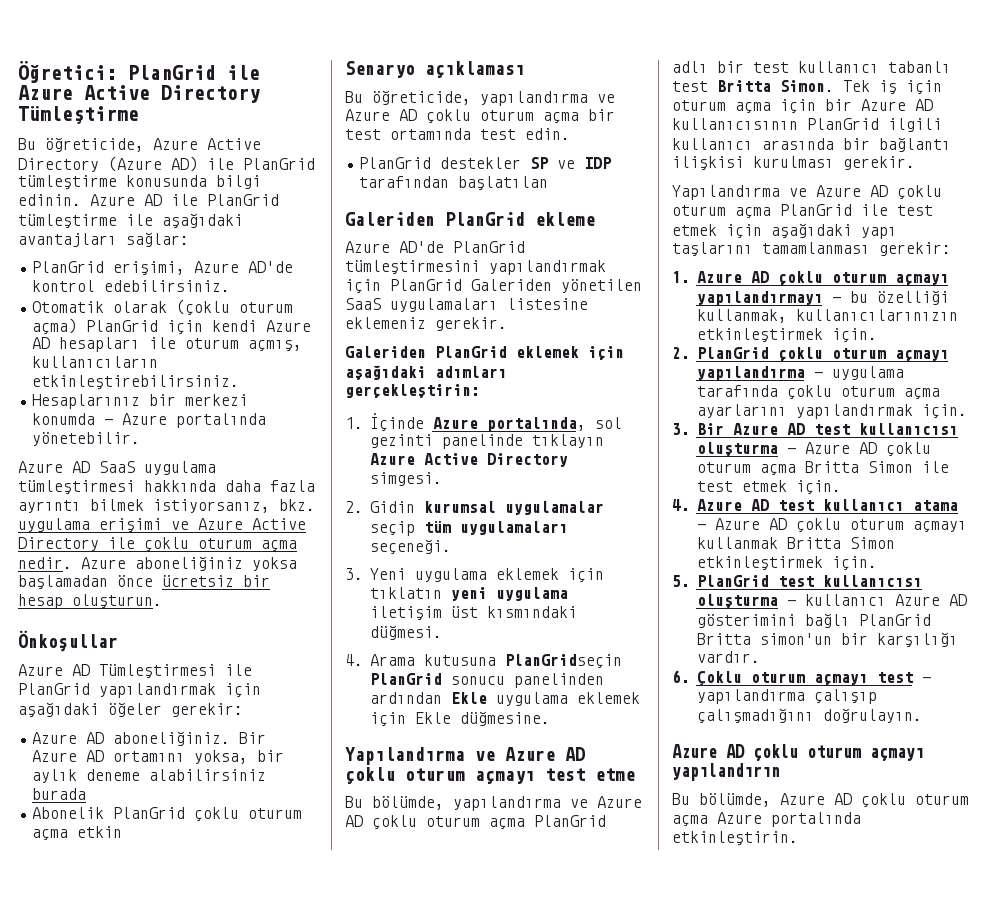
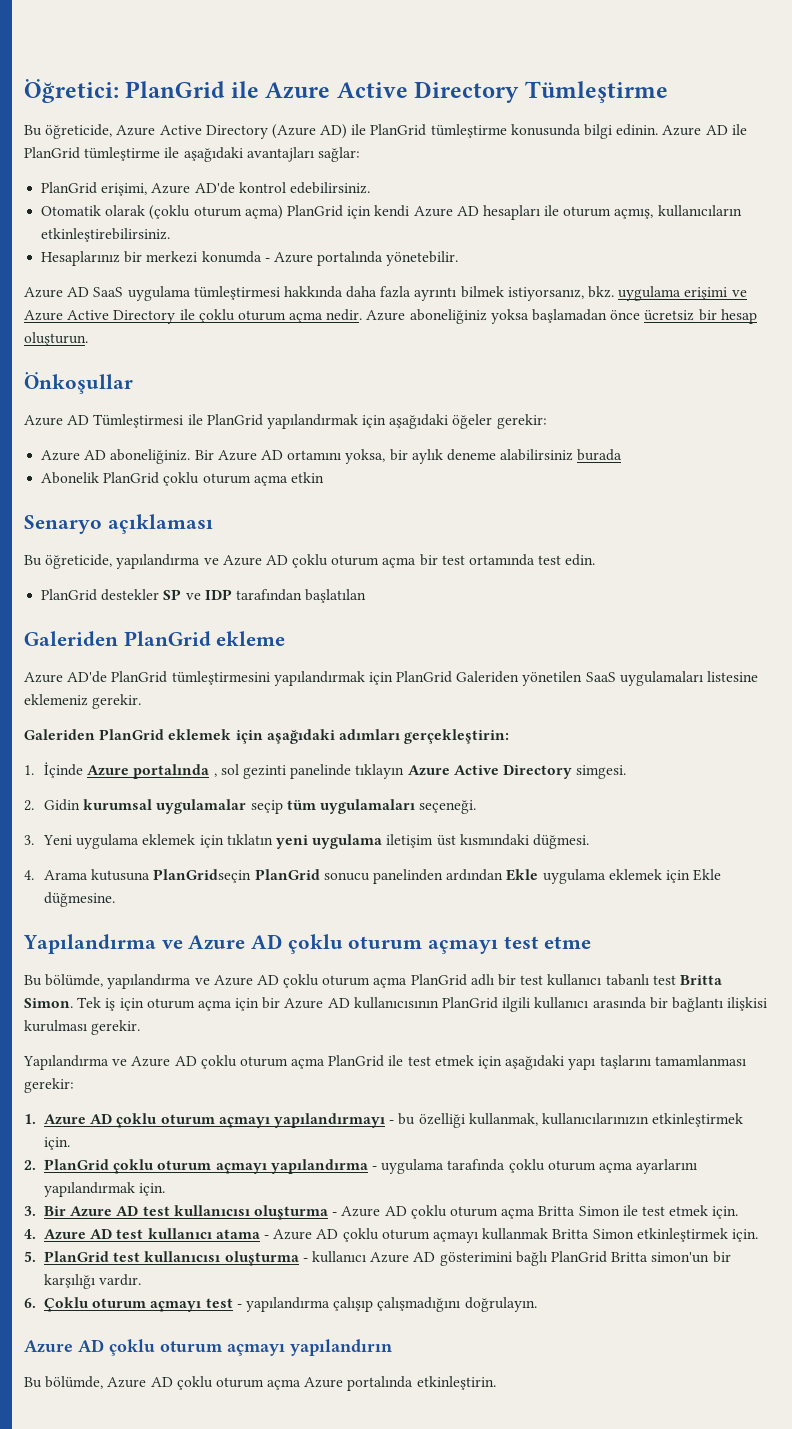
- 1. İçinde Azure portalında, sol gezinti panelinde tıklayın Azure Active Directory simgesi.
+ 1. İçinde Azure portalında , sol gezinti panelinde tıklayın Azure Active Directory simgesi.

